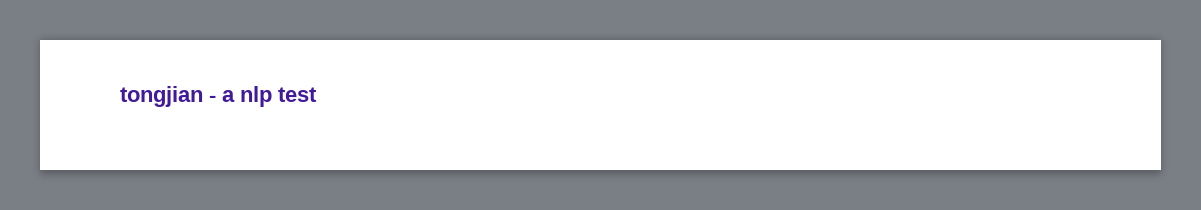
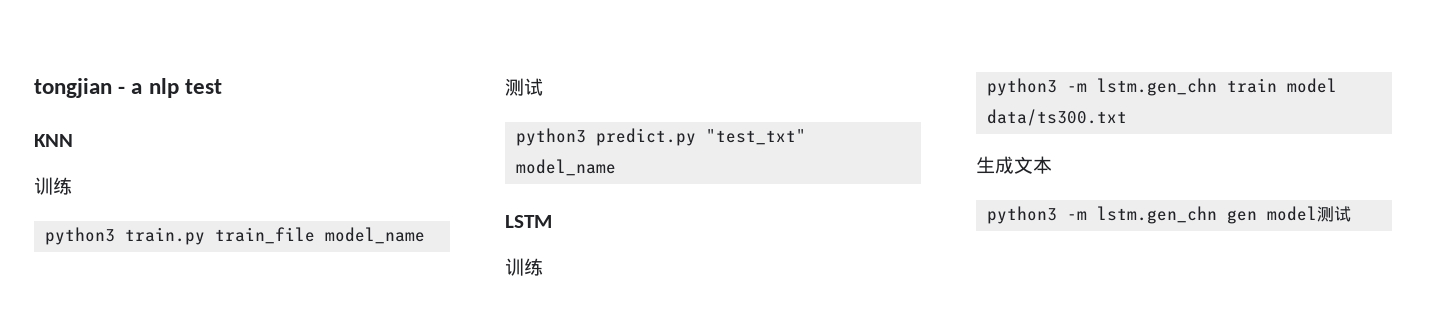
+ KNN
+ 训练
+ python3 train.py train_file model_name
+ 测试
+ python3 predict.py "test_txt" model_name
+ LSTM
+ 训练
+ python3 -m lstm.gen_chn train model data/ts300.txt
+ 生成文本
+ python3 -m lstm.gen_chn gen model测试

